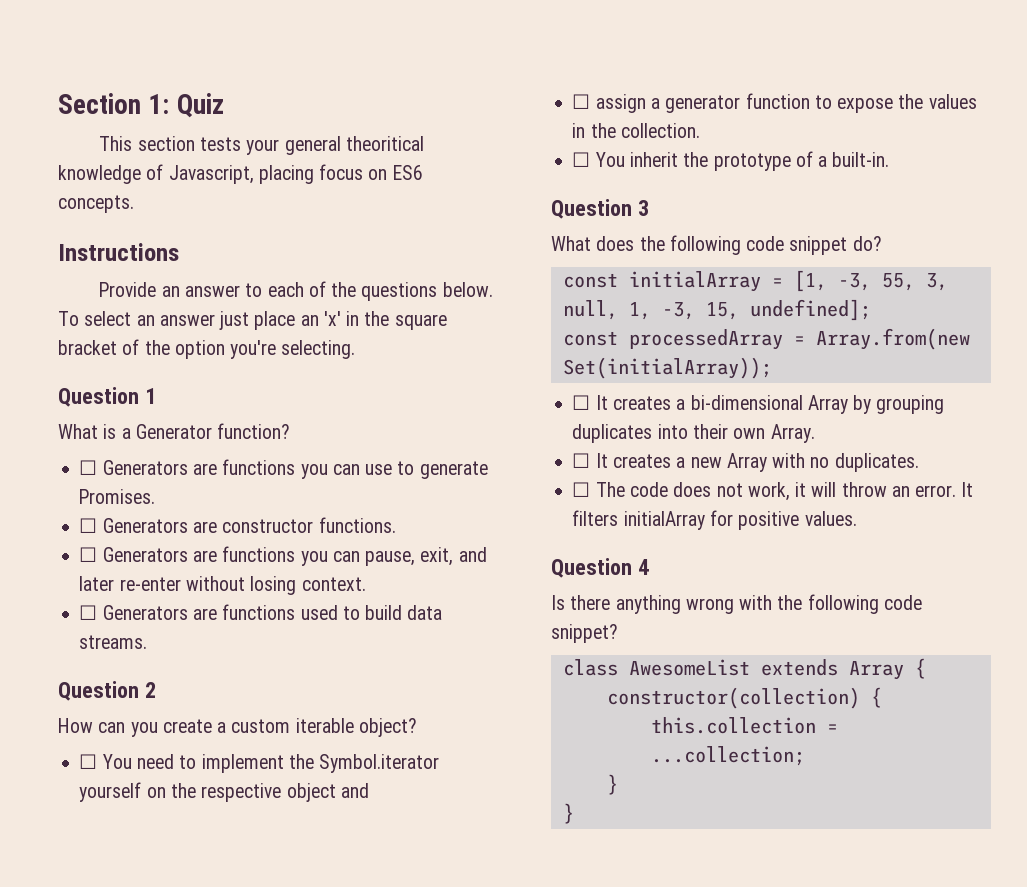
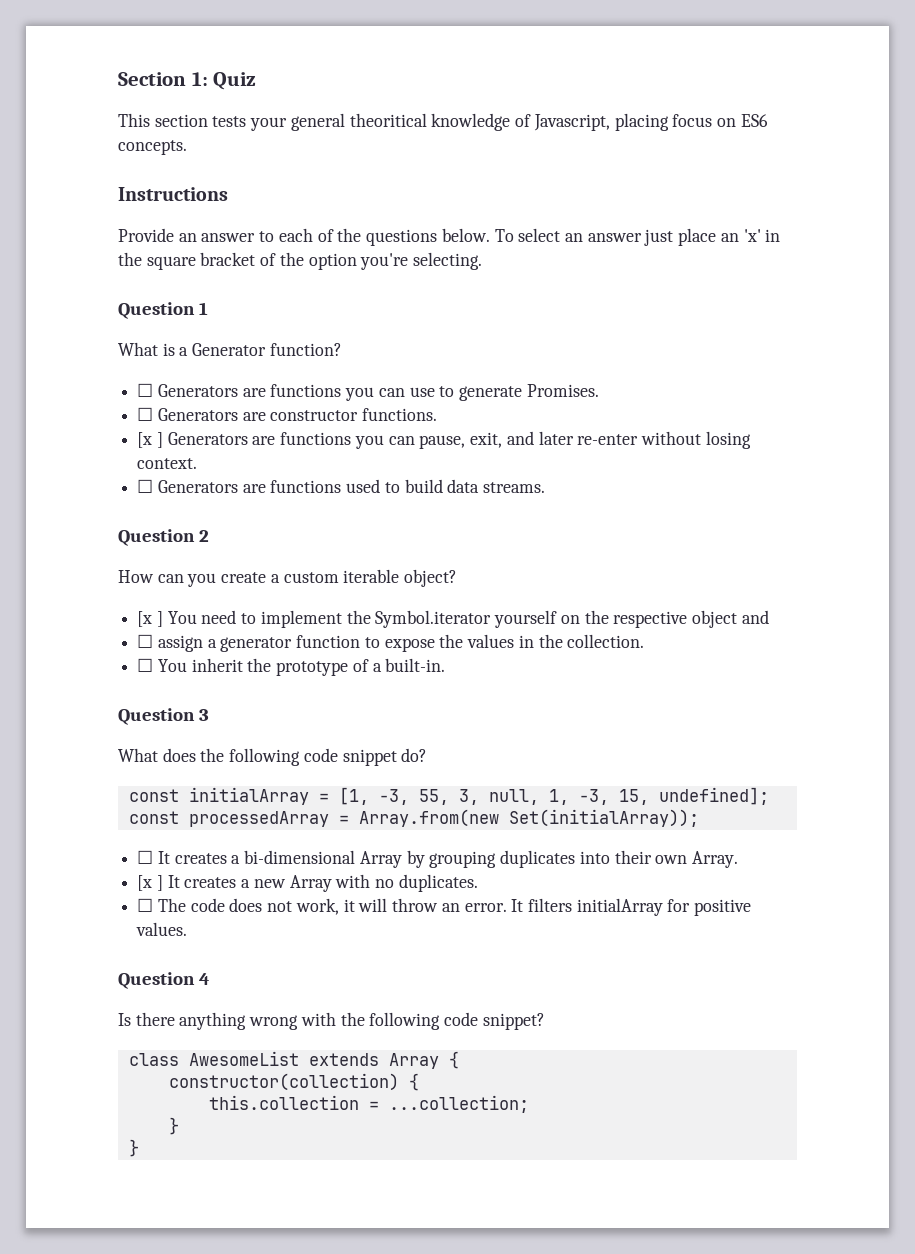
- ☐ Generators are functions you can pause, exit, and later re-enter without losing context.
+ [x ] Generators are functions you can pause, exit, and later re-enter without losing context.
- ☐ You need to implement the Symbol.iterator yourself on the respective object and
+ [x ] You need to implement the Symbol.iterator yourself on the respective object and
- ☐ It creates a new Array with no duplicates.
+ [x ] It creates a new Array with no duplicates.

